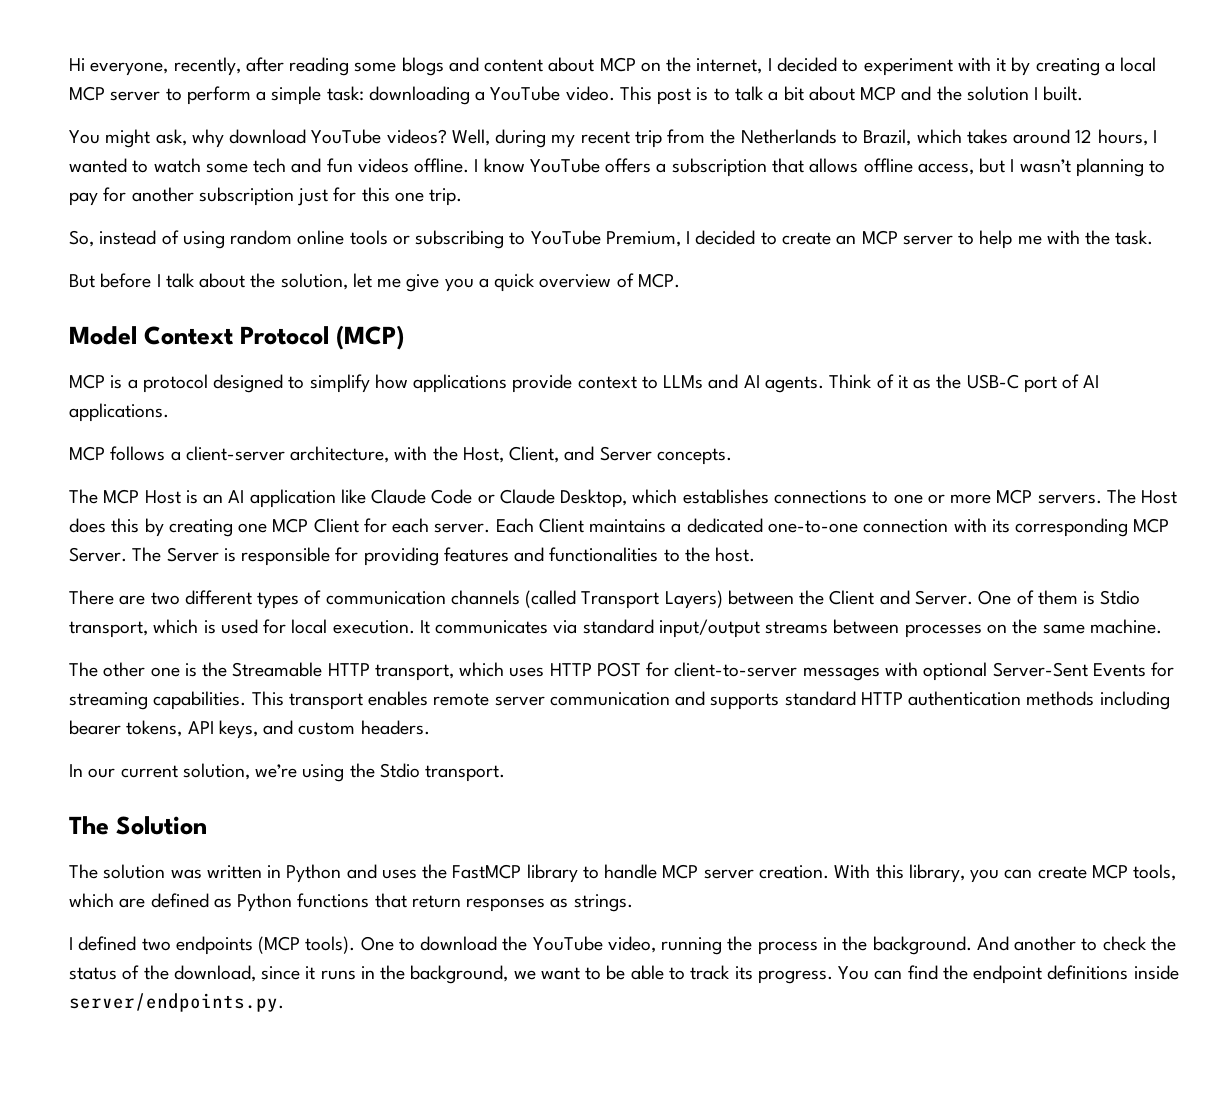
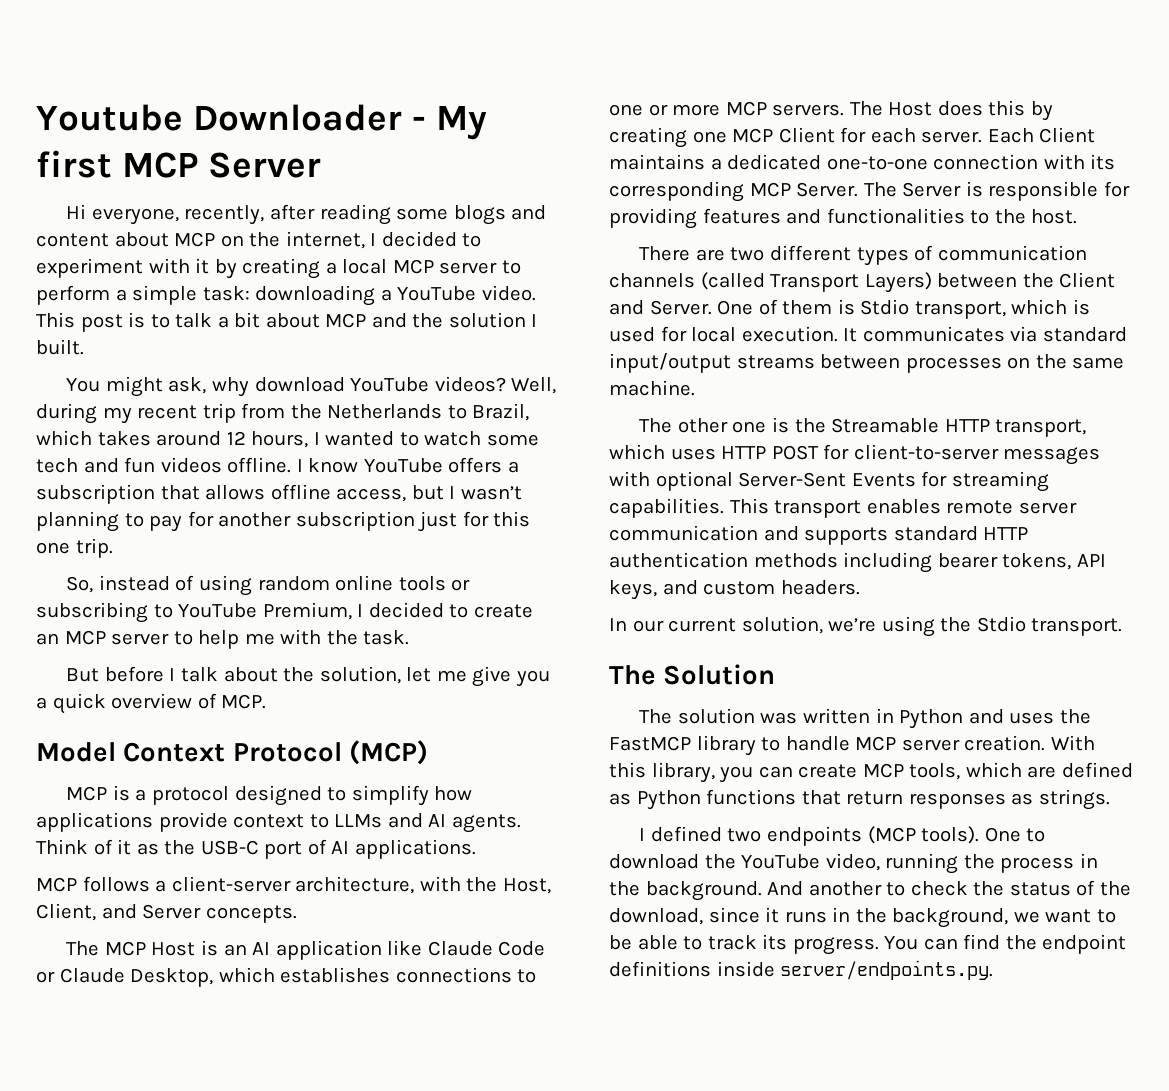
+ Youtube Downloader - My first MCP Server

